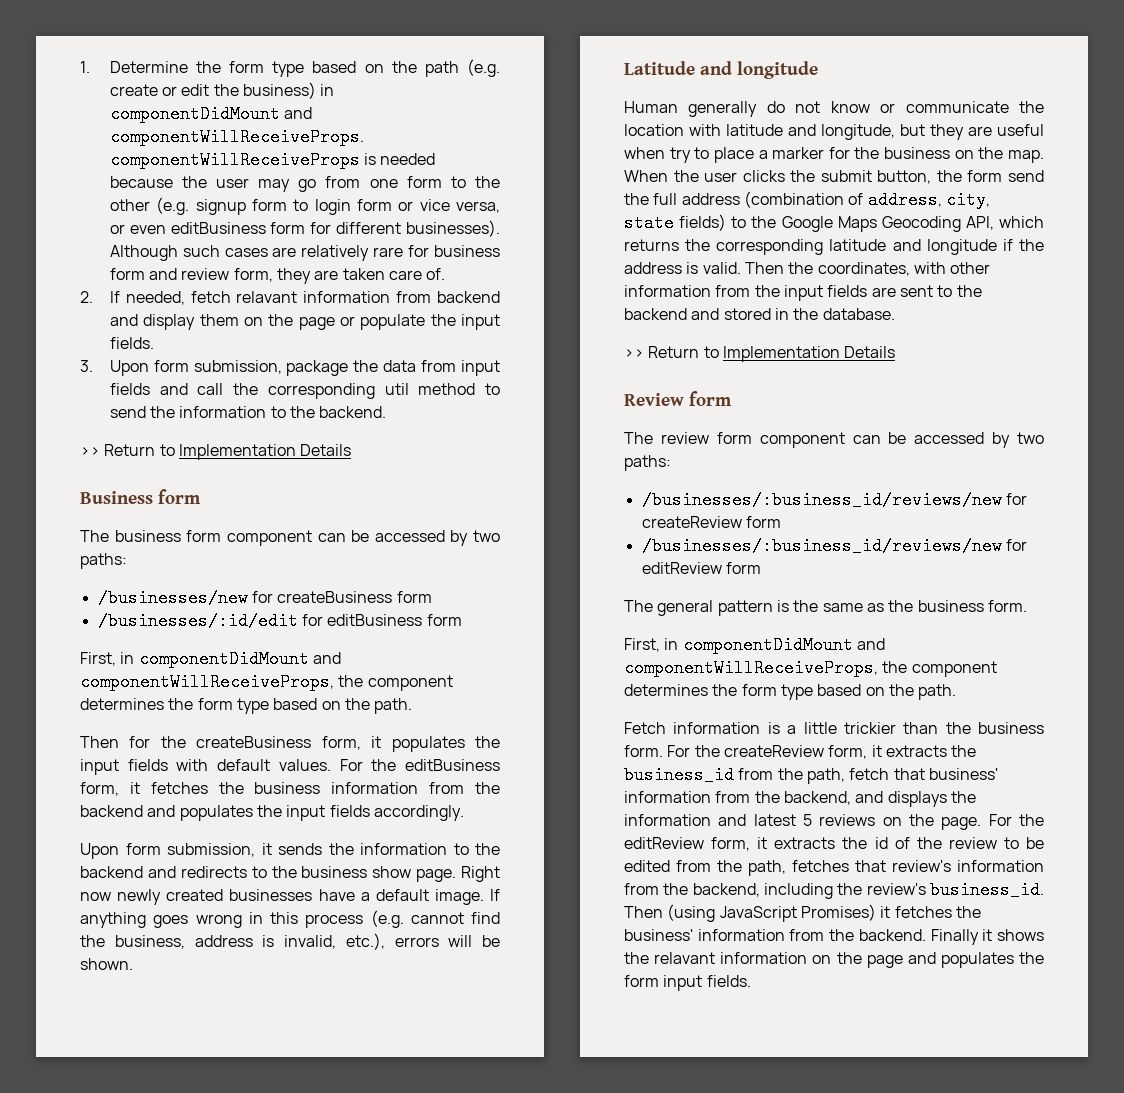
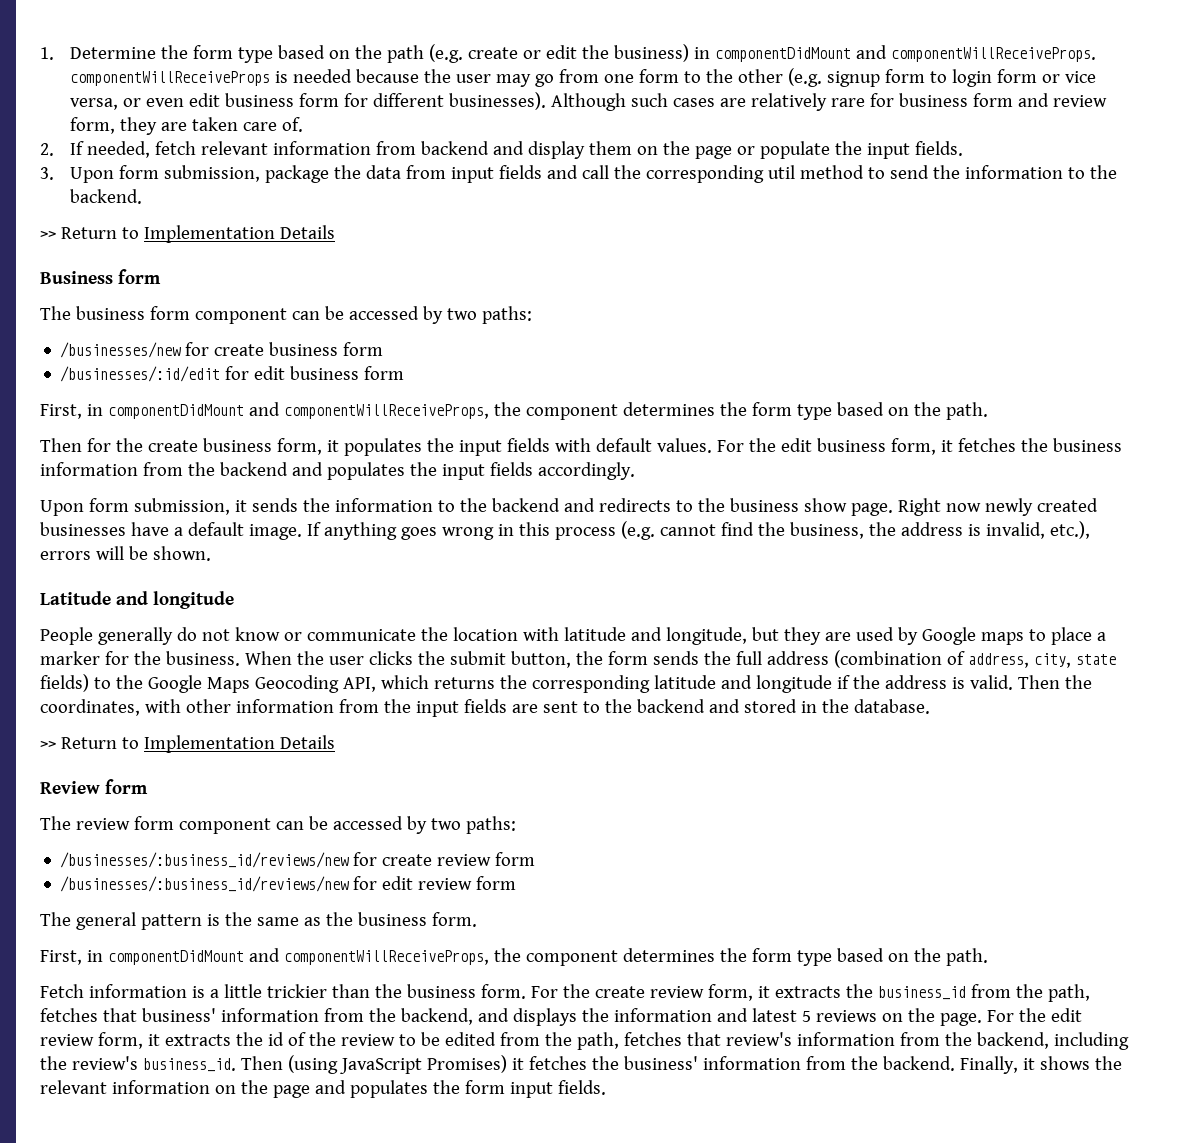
- 1. Determine the form type based on the path (e.g. create or edit the business) in componentDidMount and componentWillReceiveProps. componentWillReceiveProps is needed because the user may go from one form to the other (e.g. signup form to login form or vice versa, or even editBusiness form for different businesses).
+ 1. Determine the form type based on the path (e.g. create or edit the business) in componentDidMount and componentWillReceiveProps. componentWillReceiveProps is needed because the user may go from one form to the other (e.g. signup form to login form or vice versa, or even edit business form for different businesses).
- 2. If needed, fetch relavant information from backend and display them on the page or populate the input fields.
+ 2. If needed, fetch relevant information from backend and display them on the page or populate the input fields.
- /businesses/new for createBusiness form
+ /businesses/new for create business form
- /businesses/:id/edit for editBusiness form
+ /businesses/:id/edit for edit business form
- Then for the createBusiness form, it populates the input fields with default values.
+ Then for the create business form, it populates the input fields with default values.
- For the editBusiness form, it fetches the business information from the backend and populates the input fields accordingly.
+ For the edit business form, it fetches the business information from the backend and populates the input fields accordingly.
- If anything goes wrong in this process (e.g. cannot find the business, address is invalid, etc.), errors will be shown.
+ If anything goes wrong in this process (e.g. cannot find the business, the address is invalid, etc.), errors will be shown.
- Human generally do not know or communicate the location with latitude and longitude, but they are useful when try to place a marker for the business on the map.
+ People generally do not know or communicate the location with latitude and longitude, but they are used by Google maps to place a marker for the business.
- When the user clicks the submit button, the form send the full address (combination of address, city, state fields) to the Google Maps Geocoding API, which returns the corresponding latitude and longitude if the address is valid.
+ When the user clicks the submit button, the form sends the full address (combination of address, city, state fields) to the Google Maps Geocoding API, which returns the corresponding latitude and longitude if the address is valid.
- /businesses/:business_id/reviews/new for createReview form
+ /businesses/:business_id/reviews/new for create review form
- /businesses/:business_id/reviews/new for editReview form
+ /businesses/:business_id/reviews/new for edit review form
- For the createReview form, it extracts the business_id from the path, fetch that business' information from the backend, and displays the information and latest 5 reviews on the page.
+ For the create review form, it extracts the business_id from the path, fetches that business' information from the backend, and displays the information and latest 5 reviews on the page.
- For the editReview form, it extracts the id of the review to be edited from the path, fetches that review's information from the backend, including the review's business_id.
+ For the edit review form, it extracts the id of the review to be edited from the path, fetches that review's information from the backend, including the review's business_id.
- Finally it shows the relavant information on the page and populates the form input fields.
+ Finally, it shows the relevant information on the page and populates the form input fields.

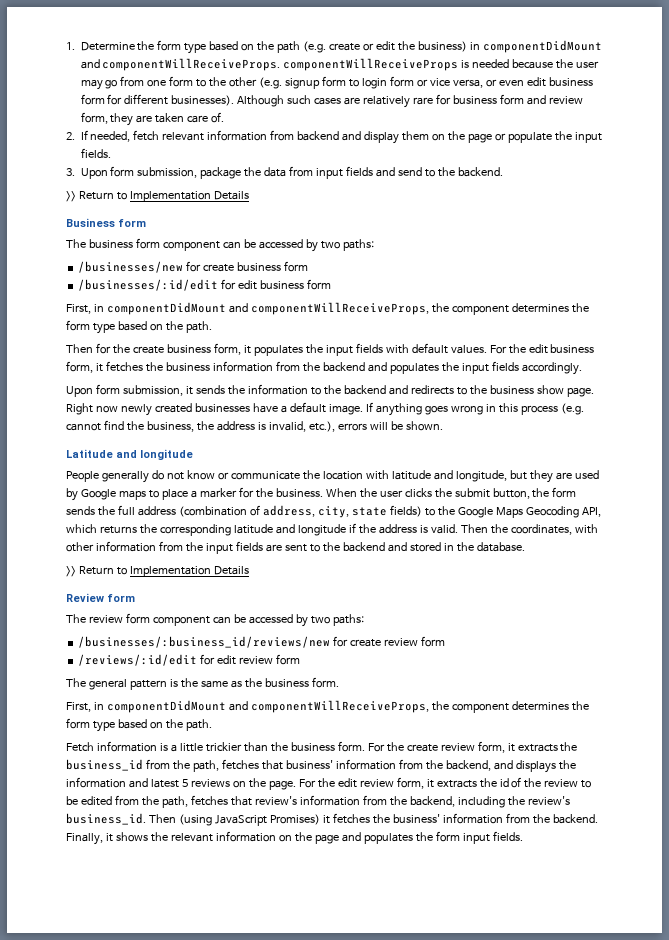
- 3. Upon form submission, package the data from input fields and call the corresponding util method to send the information to the backend.
+ 3. Upon form submission, package the data from input fields and send to the backend.
- /businesses/:business_id/reviews/new for edit review form
+ /reviews/:id/edit for edit review form

